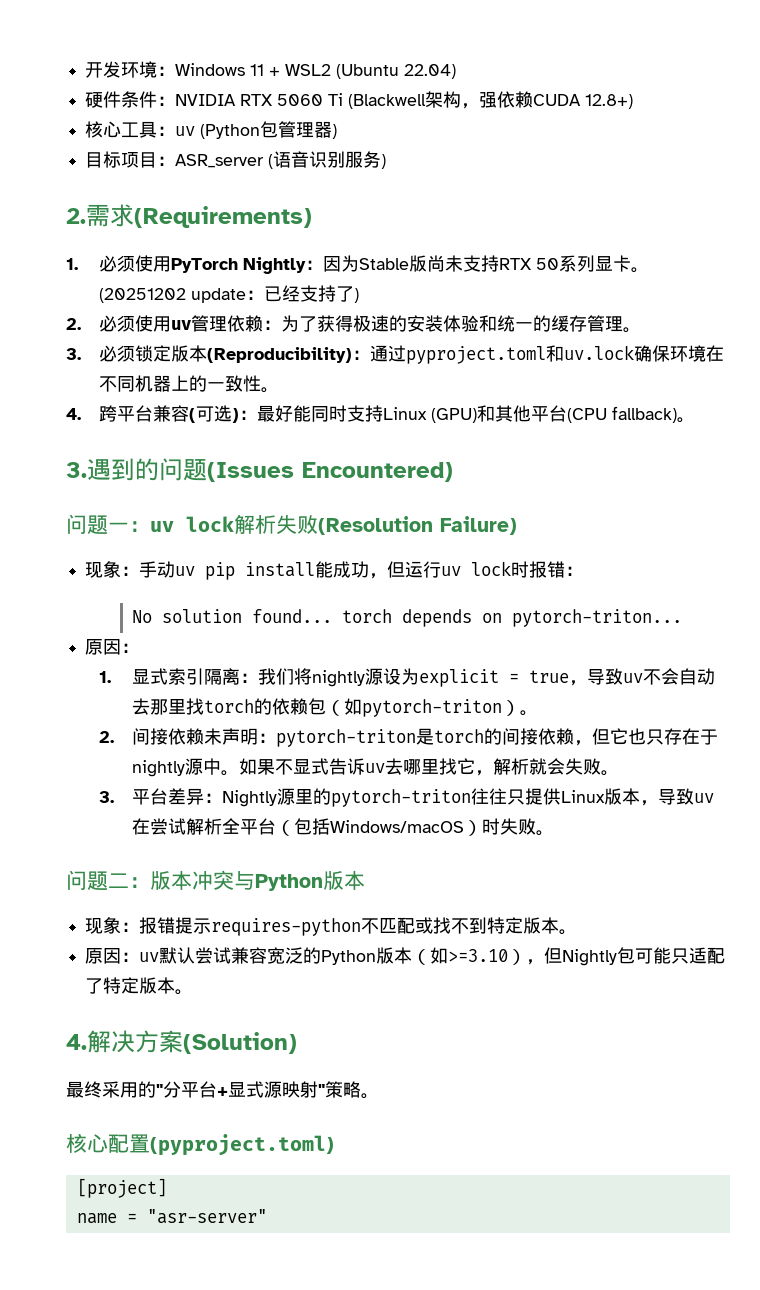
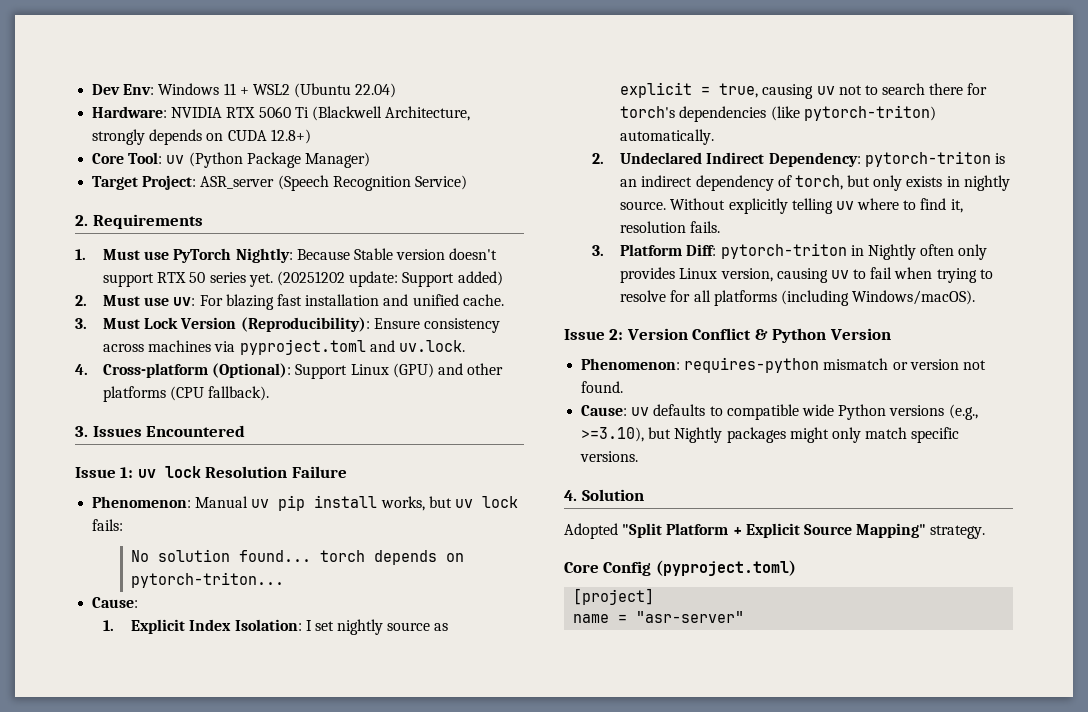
- 开发环境：Windows 11 + WSL2 (Ubuntu 22.04)
+ Dev Env: Windows 11 + WSL2 (Ubuntu 22.04)
- 硬件条件：NVIDIA RTX 5060 Ti (Blackwell架构，强依赖CUDA 12.8+)
- 核心工具：uv (Python包管理器)
- 目标项目：ASR_server (语音识别服务)
- 2.需求(Requirements)
- 1.必须使用PyTorch Nightly：因为Stable版尚未支持RTX 50系列显卡。(20251202 update：已经支持了)
- 2.必须使用uv管理依赖：为了获得极速的安装体验和统一的缓存管理。
- 3.必须锁定版本(Reproducibility)：通过pyproject.toml和uv.lock确保环境在不同机器上的一致性。
- 4.跨平台兼容(可选)：最好能同时支持Linux (GPU)和其他平台(CPU fallback)。
- 3.遇到的问题(Issues Encountered)
- 问题一：uv lock解析失败(Resolution Failure)
- 现象：手动uv pip install能成功，但运行uv lock时报错：
+ Hardware: NVIDIA RTX 5060 Ti (Blackwell Architecture, strongly depends on CUDA 12.8+)
+ Core Tool: uv (Python Package Manager)
+ Target Project: ASR_server (Speech Recognition Service)
+ 2. Requirements
+ 1. Must use PyTorch Nightly: Because Stable version doesn't support RTX 50 series yet. (20251202 update: Support added)
+ 2. Must use uv: For blazing fast installation and unified cache.
+ 3. Must Lock Version (Reproducibility): Ensure consistency across machines via pyproject.toml and uv.lock.
+ 4. Cross-platform (Optional): Support Linux (GPU) and other platforms (CPU fallback).
+ 3. Issues Encountered
+ Issue 1: uv lock Resolution Failure
+ Phenomenon: Manual uv pip install works, but uv lock fails:
  No solution found... torch depends on pytorch-triton...
- 原因：
- 1.显式索引隔离：我们将nightly源设为explicit = true，导致uv不会自动去那里找torch的依赖包（如pytorch-triton）。
- 2.间接依赖未声明：pytorch-triton是torch的间接依赖，但它也只存在于nightly源中。如果不显式告诉uv去哪里找它，解析就会失败。
- 3.平台差异：Nightly源里的pytorch-triton往往只提供Linux版本，导致uv在尝试解析全平台（包括Windows/macOS）时失败。
- 问题二：版本冲突与Python版本
- 现象：报错提示requires-python不匹配或找不到特定版本。
- 原因：uv默认尝试兼容宽泛的Python版本（如>=3.10），但Nightly包可能只适配了特定版本。
- 4.解决方案(Solution)
- 最终采用的"分平台+显式源映射"策略。
- 核心配置(pyproject.toml)
+ Cause:
+ 1. Explicit Index Isolation: I set nightly source as explicit = true, causing uv not to search there for torch's dependencies (like pytorch-triton) automatically.
+ 2. Undeclared Indirect Dependency: pytorch-triton is an indirect dependency of torch, but only exists in nightly source. Without explicitly telling uv where to find it, resolution fails.
+ 3. Platform Diff: pytorch-triton in Nightly often only provides Linux version, causing uv to fail when trying to resolve for all platforms (including Windows/macOS).
+ Issue 2: Version Conflict & Python Version
+ Phenomenon: requires-python mismatch or version not found.
+ Cause: uv defaults to compatible wide Python versions (e.g., >=3.10), but Nightly packages might only match specific versions.
+ 4. Solution
+ Adopted "Split Platform + Explicit Source Mapping" strategy.
+ Core Config (pyproject.toml)

